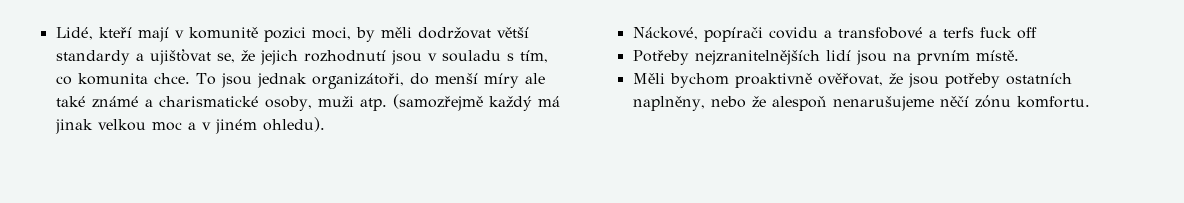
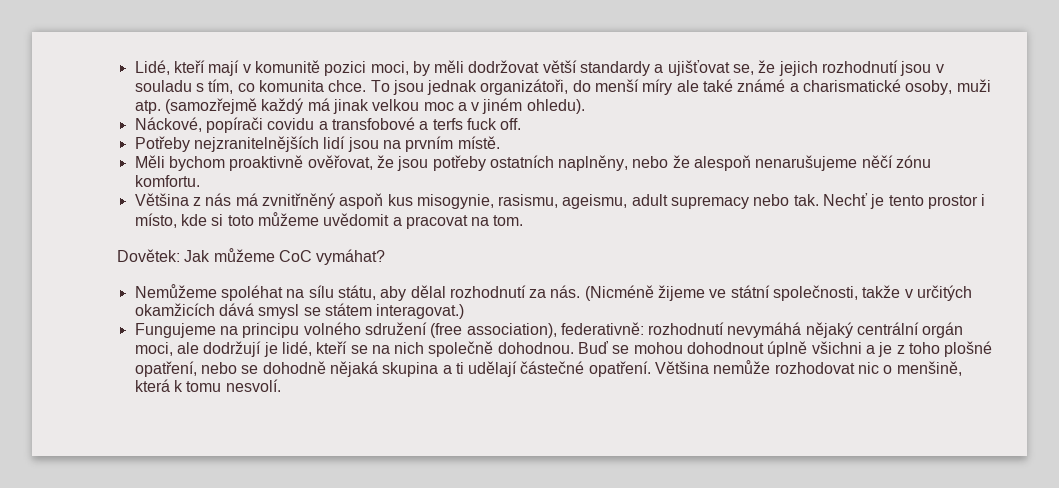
- Náckové, popírači covidu a transfobové a terfs fuck off
+ Náckové, popírači covidu a transfobové a terfs fuck off.
+ Většina z nás má zvnitřněný aspoň kus misogynie, rasismu, ageismu, adult supremacy nebo tak. Nechť je tento prostor i místo, kde si toto můžeme uvědomit a pracovat na tom.
+ Dovětek: Jak můžeme CoC vymáhat?
+ Nemůžeme spoléhat na sílu státu, aby dělal rozhodnutí za nás. (Nicméně žijeme ve státní společnosti, takže v určitých okamžicích dává smysl se státem interagovat.)
+ Fungujeme na principu volného sdružení (free association), federativně: rozhodnutí nevymáhá nějaký centrální orgán moci, ale dodržují je lidé, kteří se na nich společně dohodnou. Buď se mohou dohodnout úplně všichni a je z toho plošné opatření, nebo se dohodně nějaká skupina a ti udělají částečné opatření. Většina nemůže rozhodovat nic o menšině, která k tomu nesvolí.

